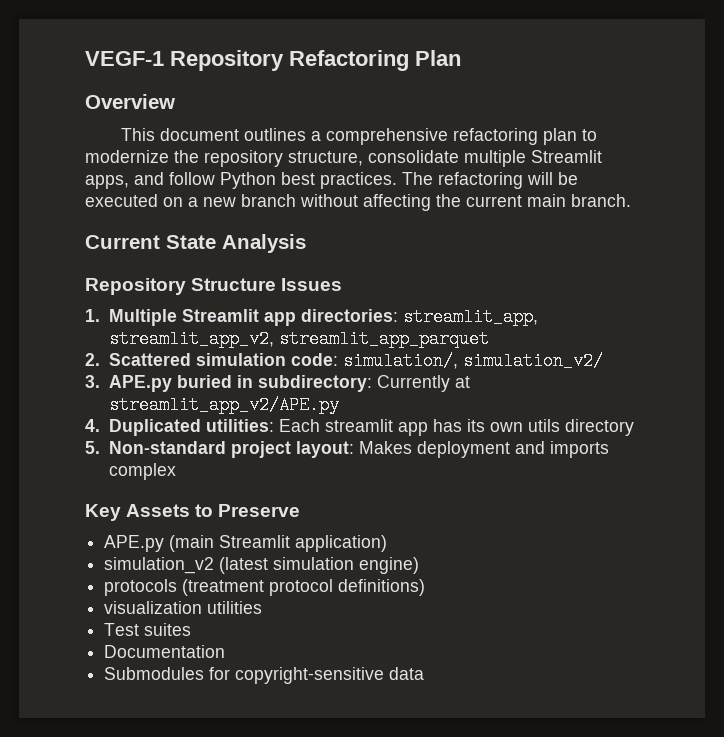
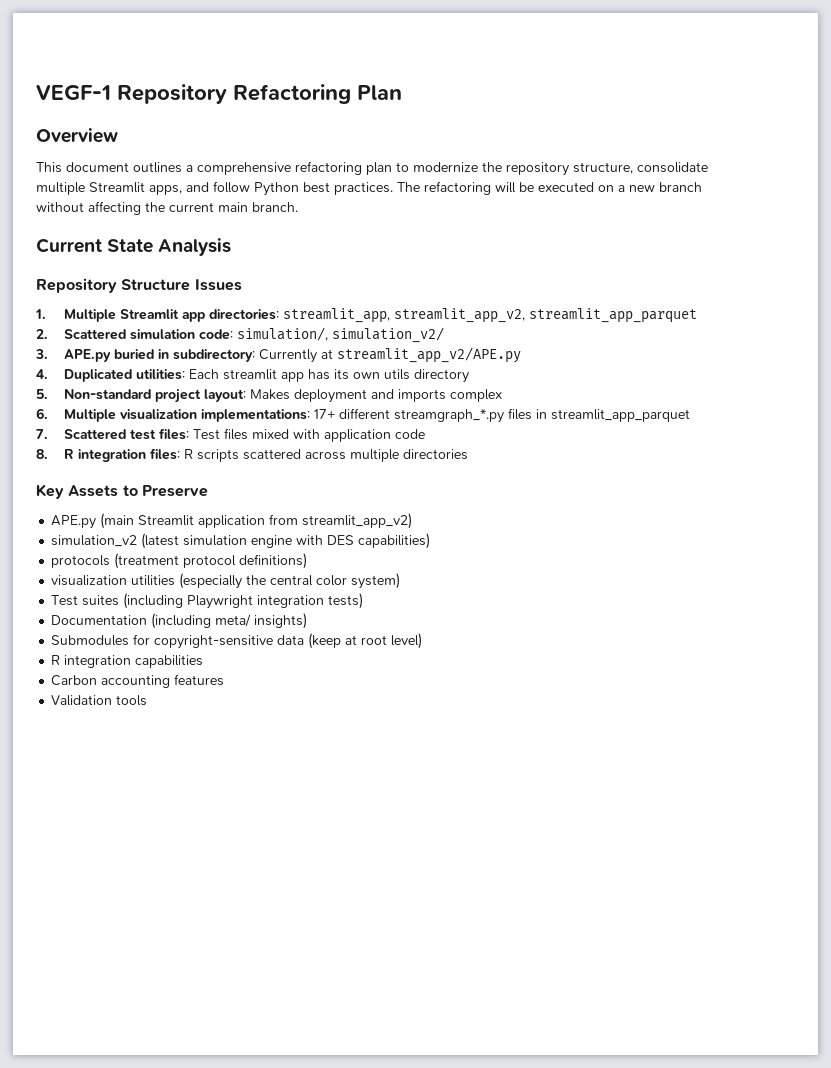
+ 6. Multiple visualization implementations: 17+ different streamgraph_*.py files in streamlit_app_parquet
+ 7. Scattered test files: Test files mixed with application code
+ 8. R integration files: R scripts scattered across multiple directories
- APE.py (main Streamlit application)
+ APE.py (main Streamlit application from streamlit_app_v2)
- simulation_v2 (latest simulation engine)
+ simulation_v2 (latest simulation engine with DES capabilities)
- visualization utilities
- Test suites
- Documentation
- Submodules for copyright-sensitive data
+ visualization utilities (especially the central color system)
+ Test suites (including Playwright integration tests)
+ Documentation (including meta/ insights)
+ Submodules for copyright-sensitive data (keep at root level)
+ R integration capabilities
+ Carbon accounting features
+ Validation tools

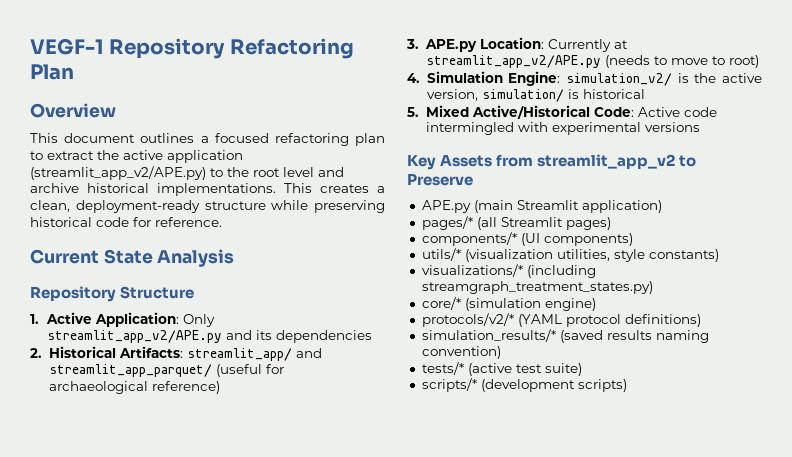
- This document outlines a comprehensive refactoring plan to modernize the repository structure, consolidate multiple Streamlit apps, and follow Python best practices. The refactoring will be executed on a new branch without affecting the current main branch.
+ This document outlines a focused refactoring plan to extract the active application (streamlit_app_v2/APE.py) to the root level and archive historical implementations. This creates a clean, deployment-ready structure while preserving historical code for reference.
- Repository Structure Issues
+ Repository Structure
- 1. Multiple Streamlit app directories: streamlit_app, streamlit_app_v2, streamlit_app_parquet
- 2. Scattered simulation code: simulation/, simulation_v2/
+ 1. Active Application: Only streamlit_app_v2/APE.py and its dependencies
+ 2. Historical Artifacts: streamlit_app/ and streamlit_app_parquet/ (useful for archaeological reference)
- 3. APE.py buried in subdirectory: Currently at streamlit_app_v2/APE.py
- 4. Duplicated utilities: Each streamlit app has its own utils directory
- 5. Non-standard project layout: Makes deployment and imports complex
- 6. Multiple visualization implementations: 17+ different streamgraph_*.py files in streamlit_app_parquet
- 7. Scattered test files: Test files mixed with application code
- 8. R integration files: R scripts scattered across multiple directories
+ 3. APE.py Location: Currently at streamlit_app_v2/APE.py (needs to move to root)
+ 4. Simulation Engine: simulation_v2/ is the active version, simulation/ is historical
+ 5. Mixed Active/Historical Code: Active code intermingled with experimental versions
- Key Assets to Preserve
+ Key Assets from streamlit_app_v2 to Preserve
- APE.py (main Streamlit application from streamlit_app_v2)
- simulation_v2 (latest simulation engine with DES capabilities)
- protocols (treatment protocol definitions)
- visualization utilities (especially the central color system)
- Test suites (including Playwright integration tests)
- Documentation (including meta/ insights)
- Submodules for copyright-sensitive data (keep at root level)
- R integration capabilities
- Carbon accounting features
- Validation tools
+ APE.py (main Streamlit application)
+ pages/* (all Streamlit pages)
+ components/* (UI components)
+ utils/* (visualization utilities, style constants)
+ visualizations/* (including streamgraph_treatment_states.py)
+ core/* (simulation engine)
+ protocols/v2/* (YAML protocol definitions)
+ simulation_results/* (saved results naming convention)
+ tests/* (active test suite)
+ scripts/* (development scripts)

